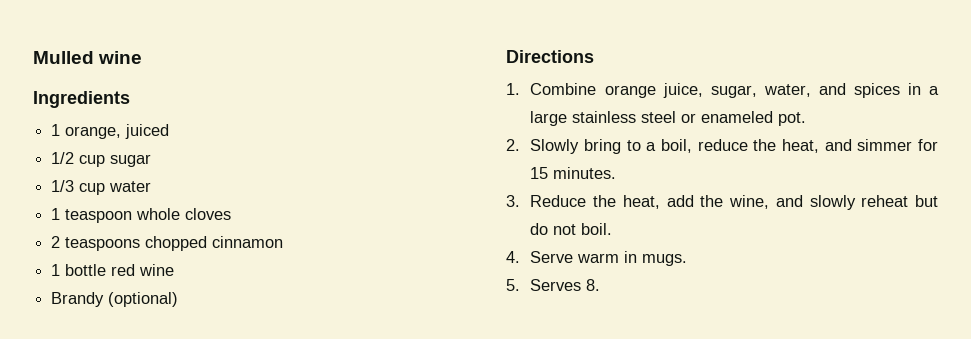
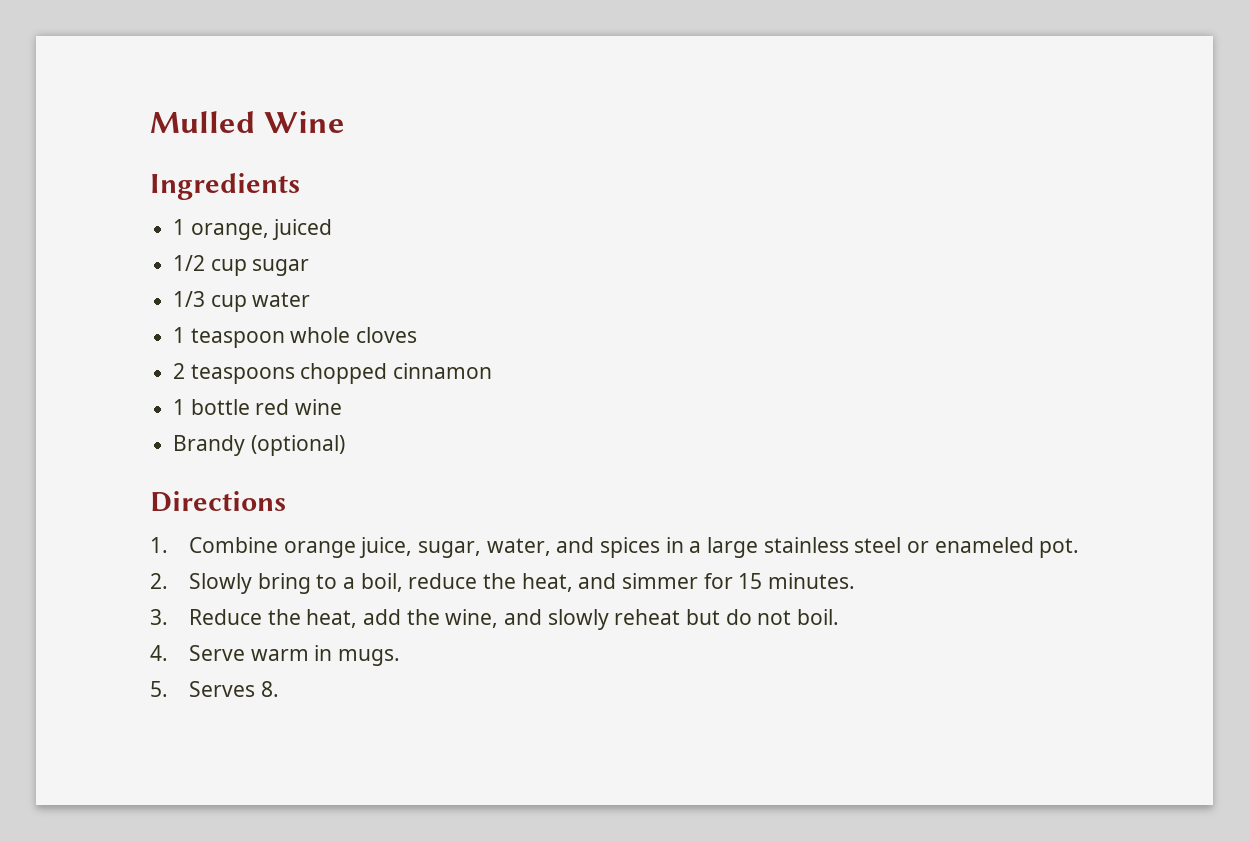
- Mulled wine
+ Mulled Wine

